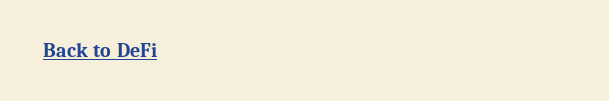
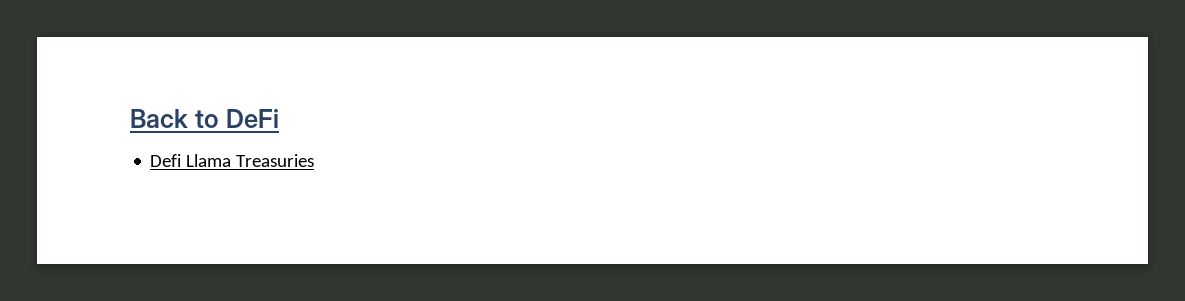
+ Defi Llama Treasuries

